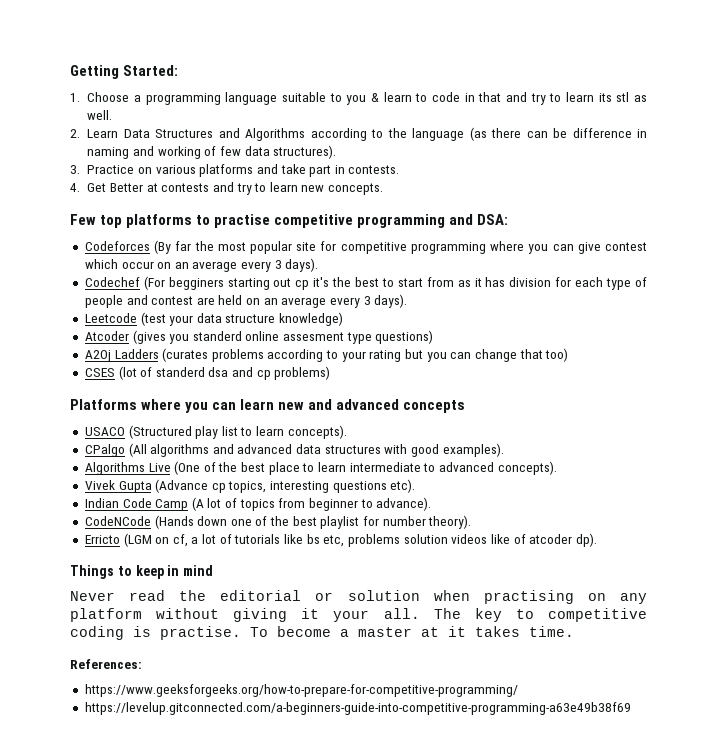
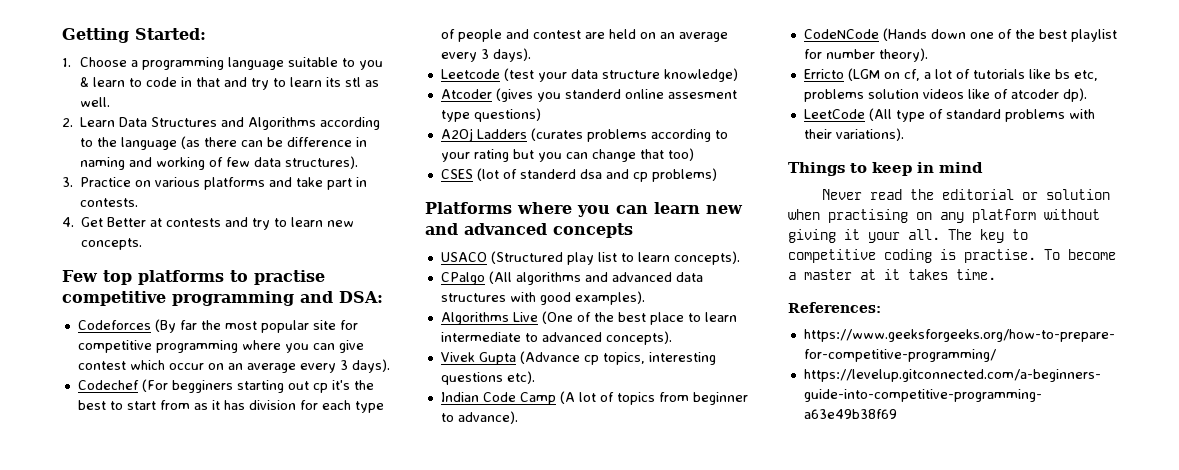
+ LeetCode (All type of standard problems with their variations).

